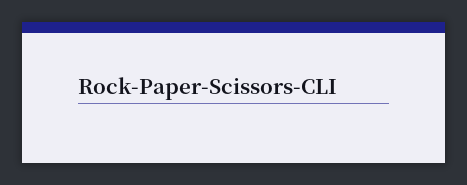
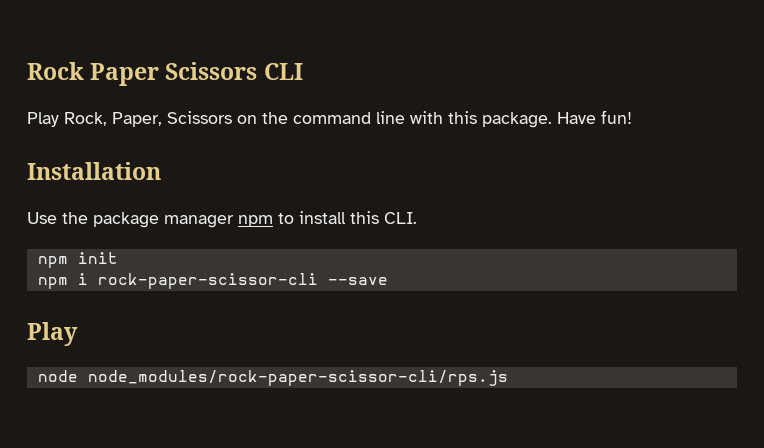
- Rock-Paper-Scissors-CLI
+ Rock Paper Scissors CLI
+ Play Rock, Paper, Scissors on the command line with this package. Have fun!
+ Installation
+ Use the package manager npm to install this CLI.
+ npm init
+ npm i rock-paper-scissor-cli --save
+ Play
+ node node_modules/rock-paper-scissor-cli/rps.js

